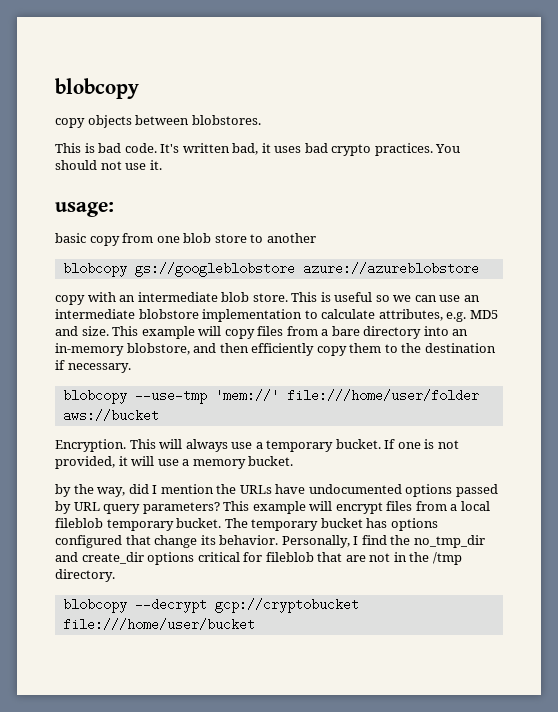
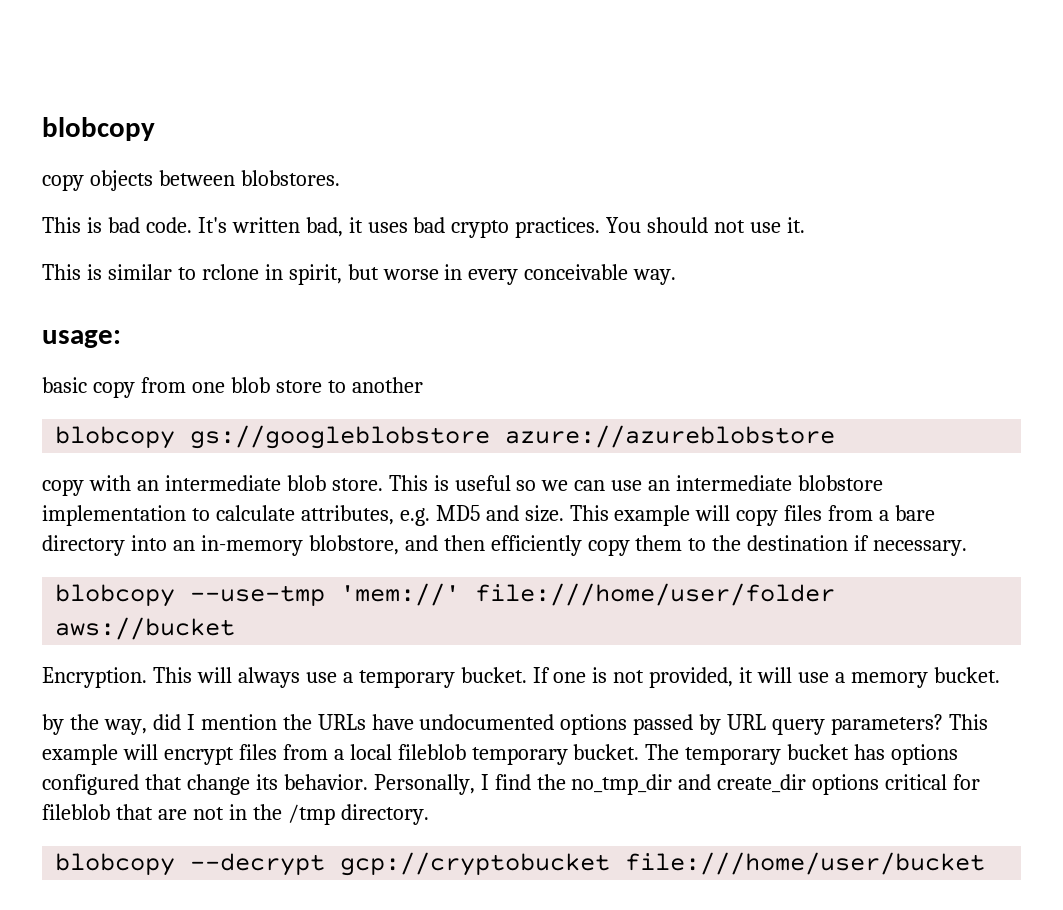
+ This is similar to rclone in spirit, but worse in every conceivable way.

